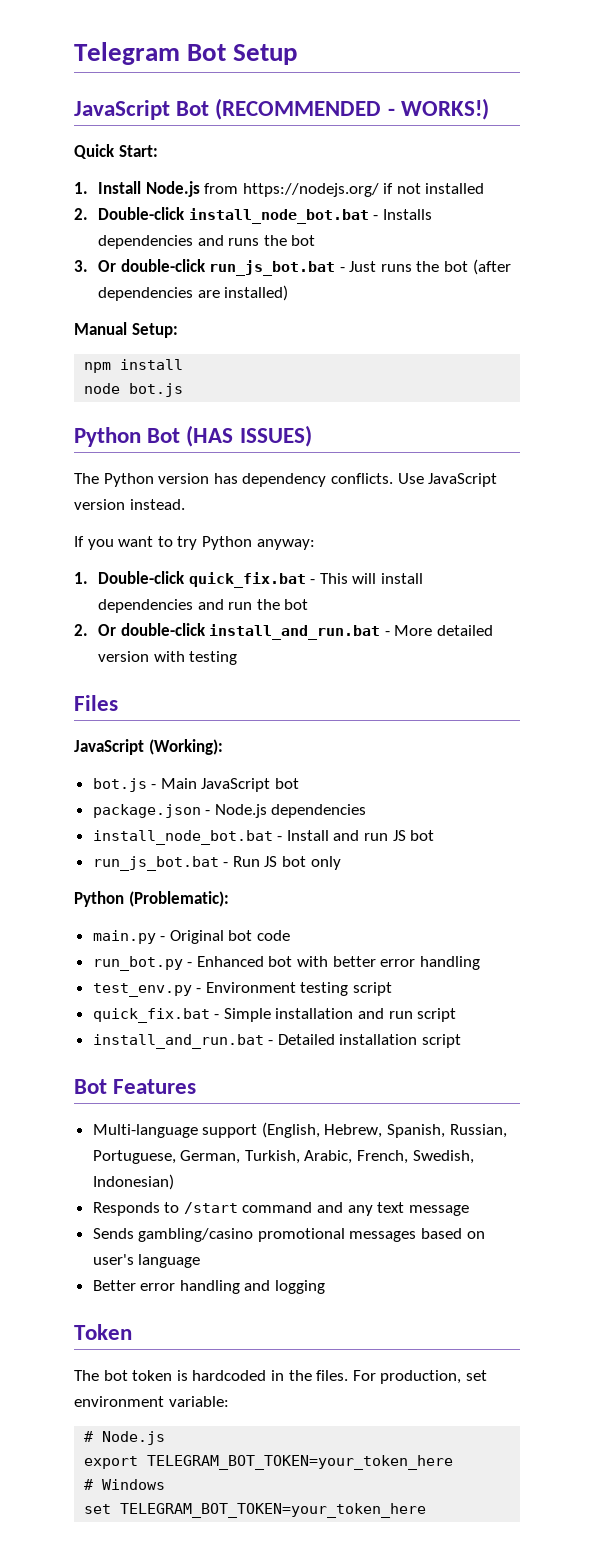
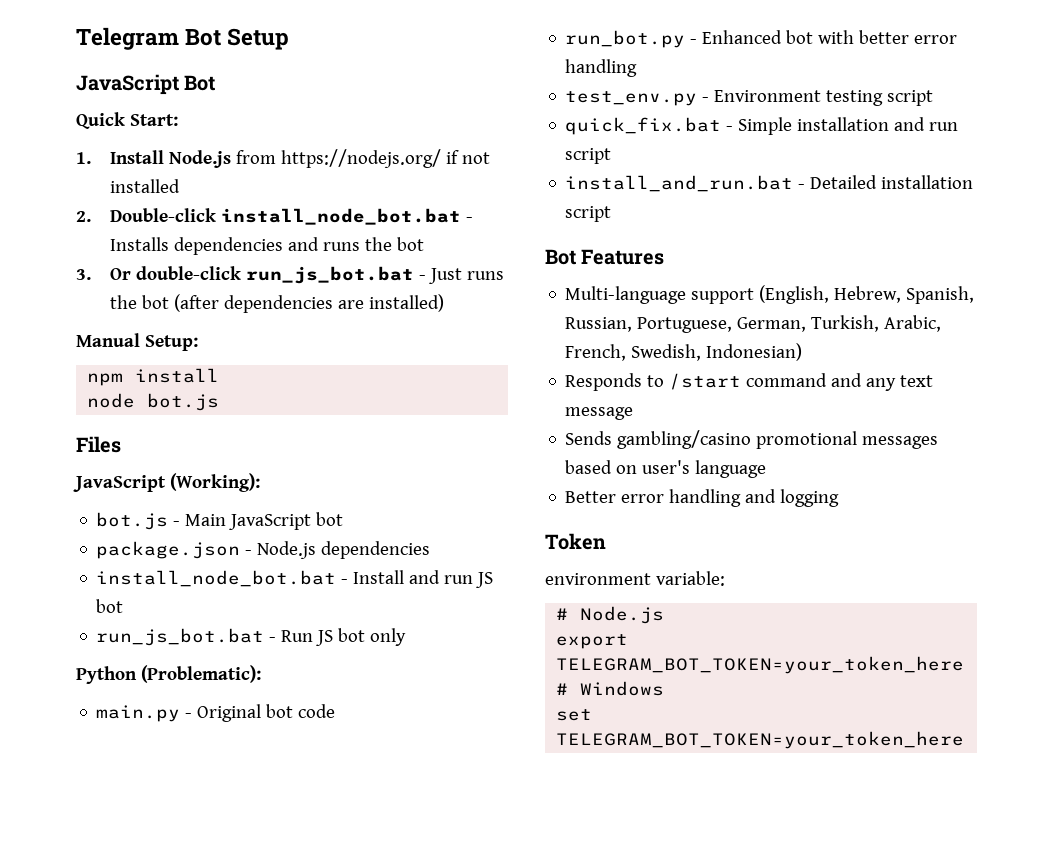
- JavaScript Bot (RECOMMENDED - WORKS!)
+ JavaScript Bot
- Python Bot (HAS ISSUES)
- The Python version has dependency conflicts. Use JavaScript version instead.
- If you want to try Python anyway:
- 1. Double-click quick_fix.bat - This will install dependencies and run the bot
- 2. Or double-click install_and_run.bat - More detailed version with testing
- The bot token is hardcoded in the files. For production, set environment variable:
+ environment variable:

